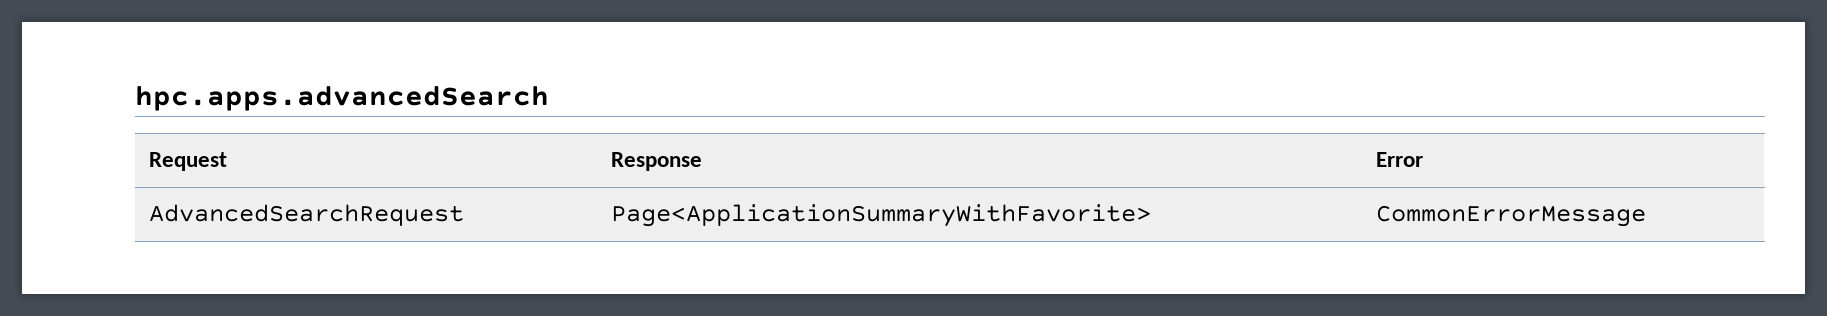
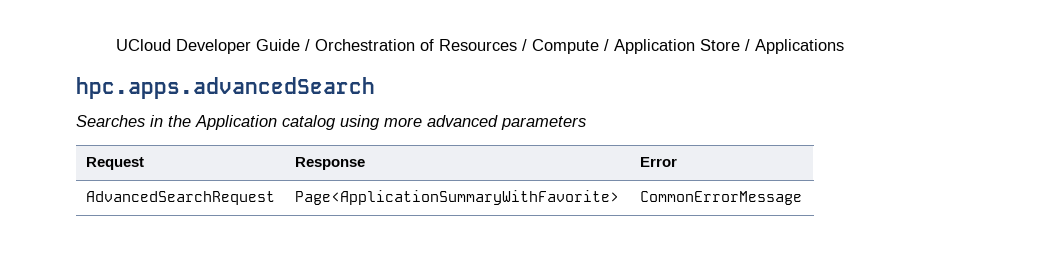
+ UCloud Developer Guide / Orchestration of Resources / Compute / Application Store / Applications
  hpc.apps.advancedSearch
+ Searches in the Application catalog using more advanced parameters

